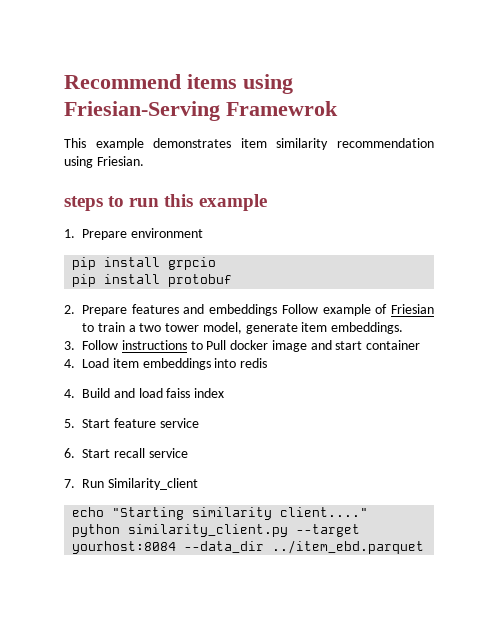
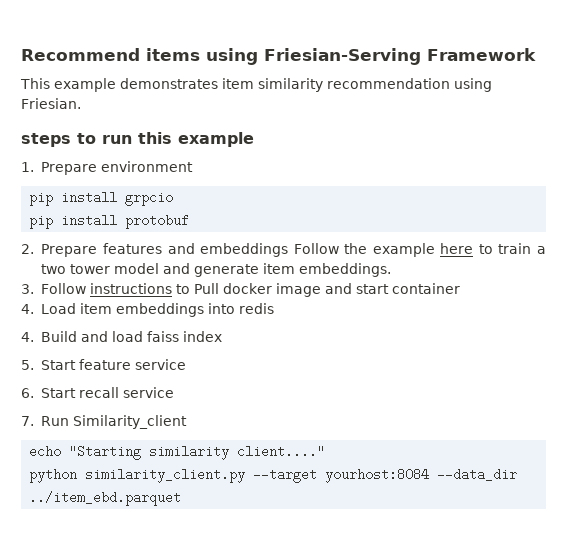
- Recommend items using Friesian-Serving Framewrok
+ Recommend items using Friesian-Serving Framework
- 2. Prepare features and embeddings Follow example of Friesian to train a two tower model, generate item embeddings.
+ 2. Prepare features and embeddings Follow the example here to train a two tower model and generate item embeddings.

